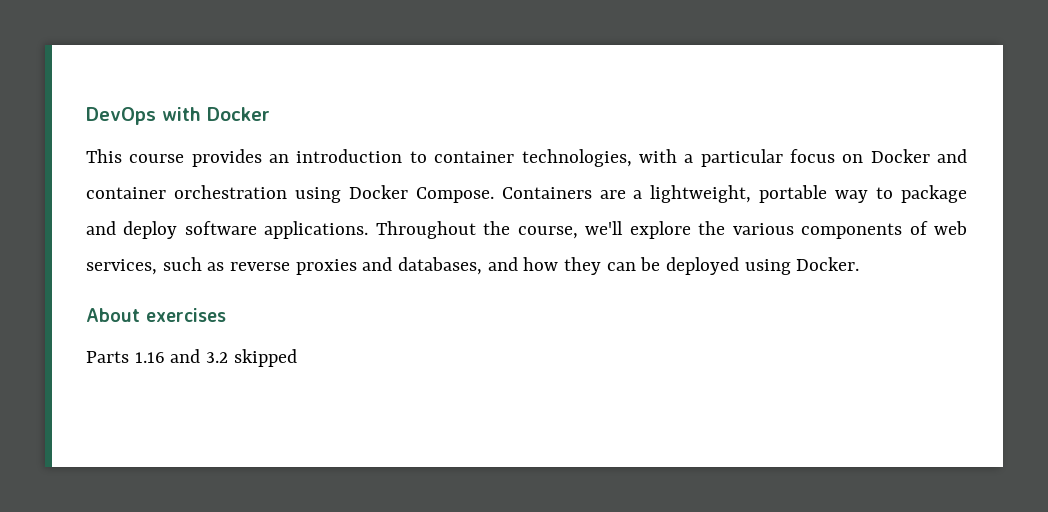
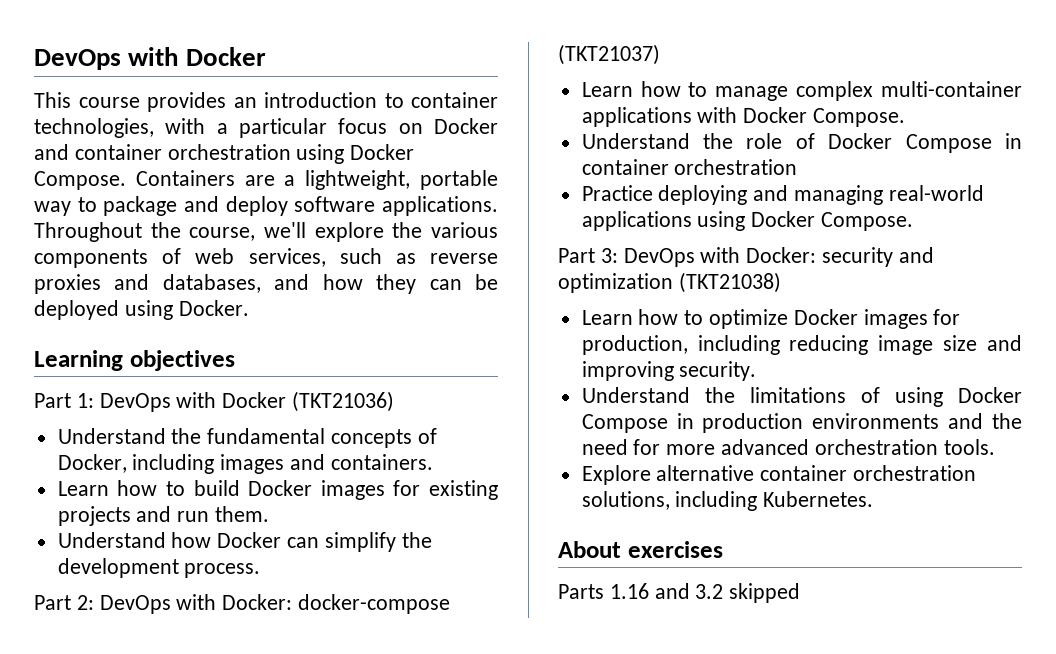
+ Learning objectives
+ Part 1: DevOps with Docker (TKT21036)
+ Understand the fundamental concepts of Docker, including images and containers.
+ Learn how to build Docker images for existing projects and run them.
+ Understand how Docker can simplify the development process.
+ Part 2: DevOps with Docker: docker-compose (TKT21037)
+ Learn how to manage complex multi-container applications with Docker Compose.
+ Understand the role of Docker Compose in container orchestration
+ Practice deploying and managing real-world applications using Docker Compose.
+ Part 3: DevOps with Docker: security and optimization (TKT21038)
+ Learn how to optimize Docker images for production, including reducing image size and improving security.
+ Understand the limitations of using Docker Compose in production environments and the need for more advanced orchestration tools.
+ Explore alternative container orchestration solutions, including Kubernetes.

